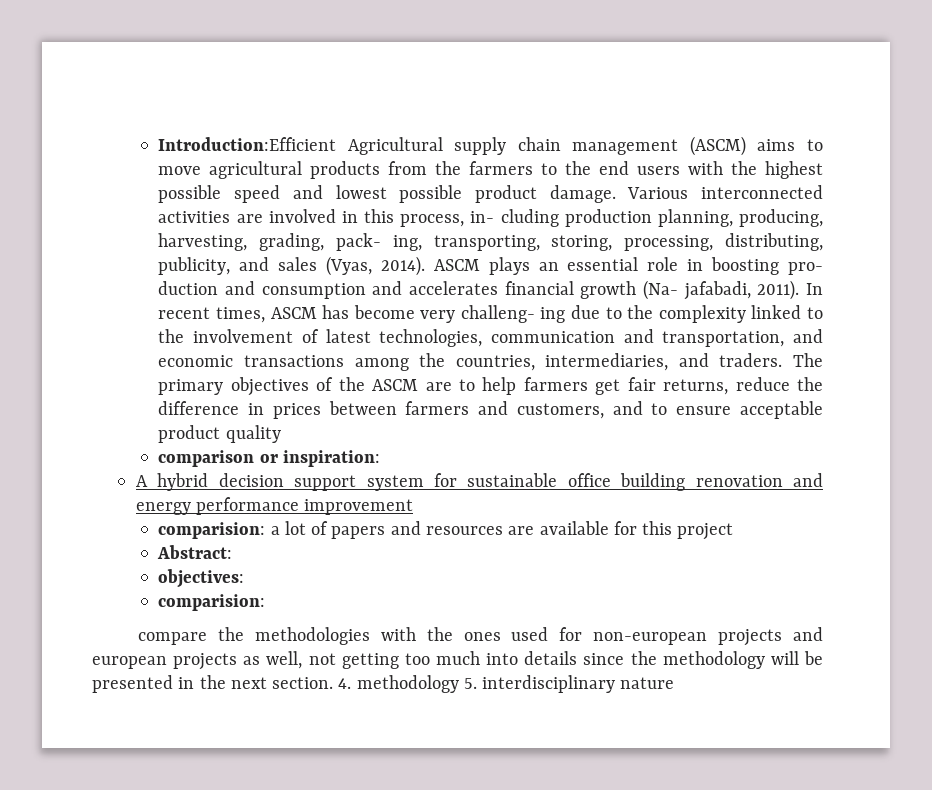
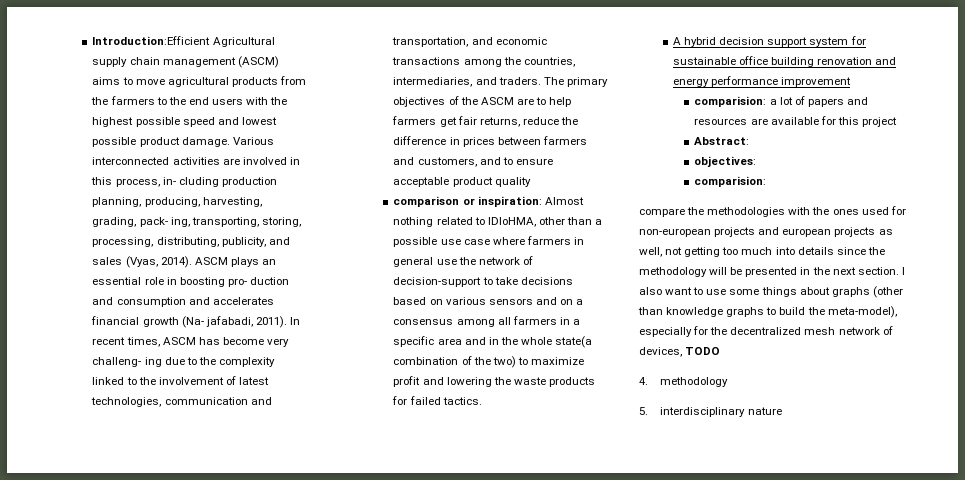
- comparison or inspiration:
+ comparison or inspiration: Almost nothing related to IDIoHMA, other than a possible use case where farmers in general use the network of decision-support to take decisions based on various sensors and on a consensus among all farmers in a specific area and in the whole state(a combination of the two) to maximize profit and lowering the waste products for failed tactics.
- compare the methodologies with the ones used for non-european projects and european projects as well, not getting too much into details since the methodology will be presented in the next section. 4. methodology 5. interdisciplinary nature
+ compare the methodologies with the ones used for non-european projects and european projects as well, not getting too much into details since the methodology will be presented in the next section. I also want to use some things about graphs (other than knowledge graphs to build the meta-model), especially for the decentralized mesh network of devices, TODO
+ 4. methodology
+ 5. interdisciplinary nature

